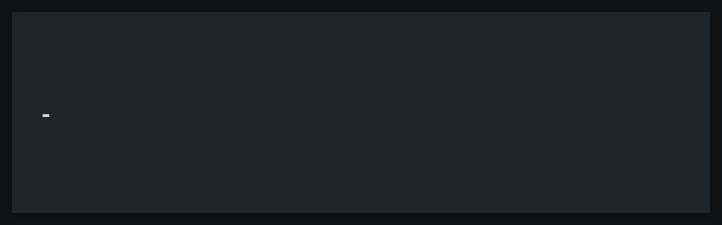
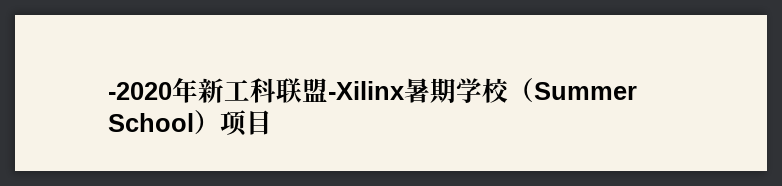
- -
+ -2020年新工科联盟-Xilinx暑期学校（Summer School）项目

